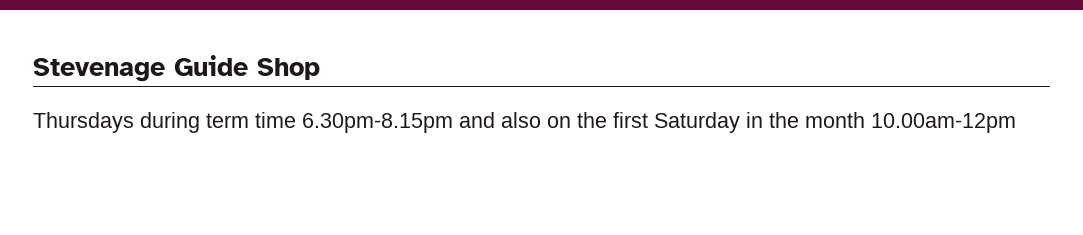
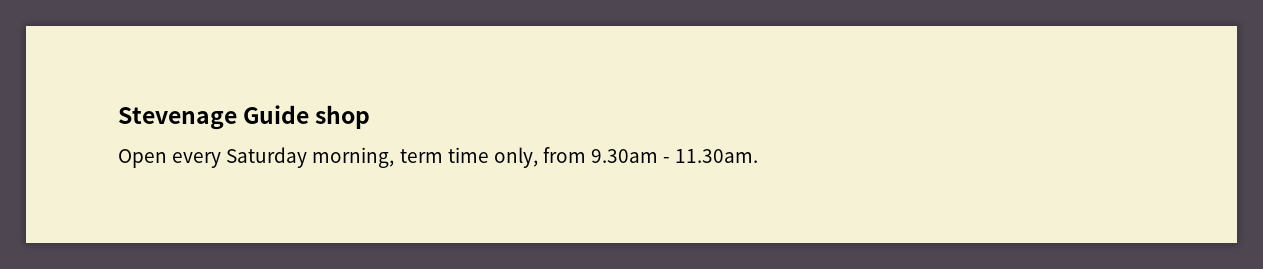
- Stevenage Guide Shop
- Thursdays during term time 6.30pm-8.15pm and also on the first Saturday in the month 10.00am-12pm
+ Stevenage Guide shop
+ Open every Saturday morning, term time only, from 9.30am - 11.30am.

